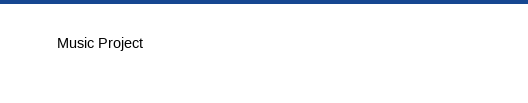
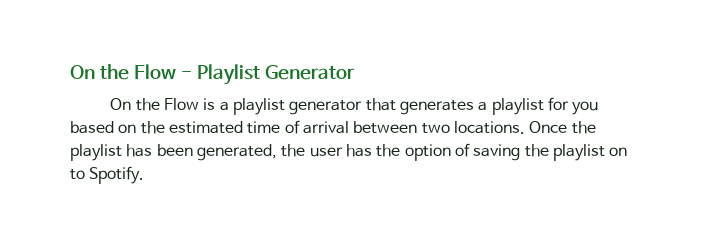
- Music Project
+ On the Flow - Playlist Generator
+ On the Flow is a playlist generator that generates a playlist for you based on the estimated time of arrival between two locations. Once the playlist has been generated, the user has the option of saving the playlist on to Spotify.

